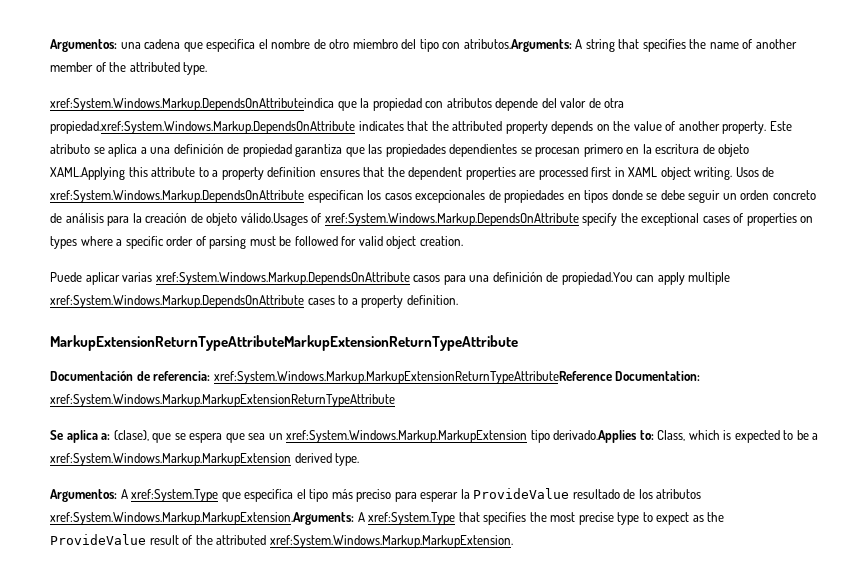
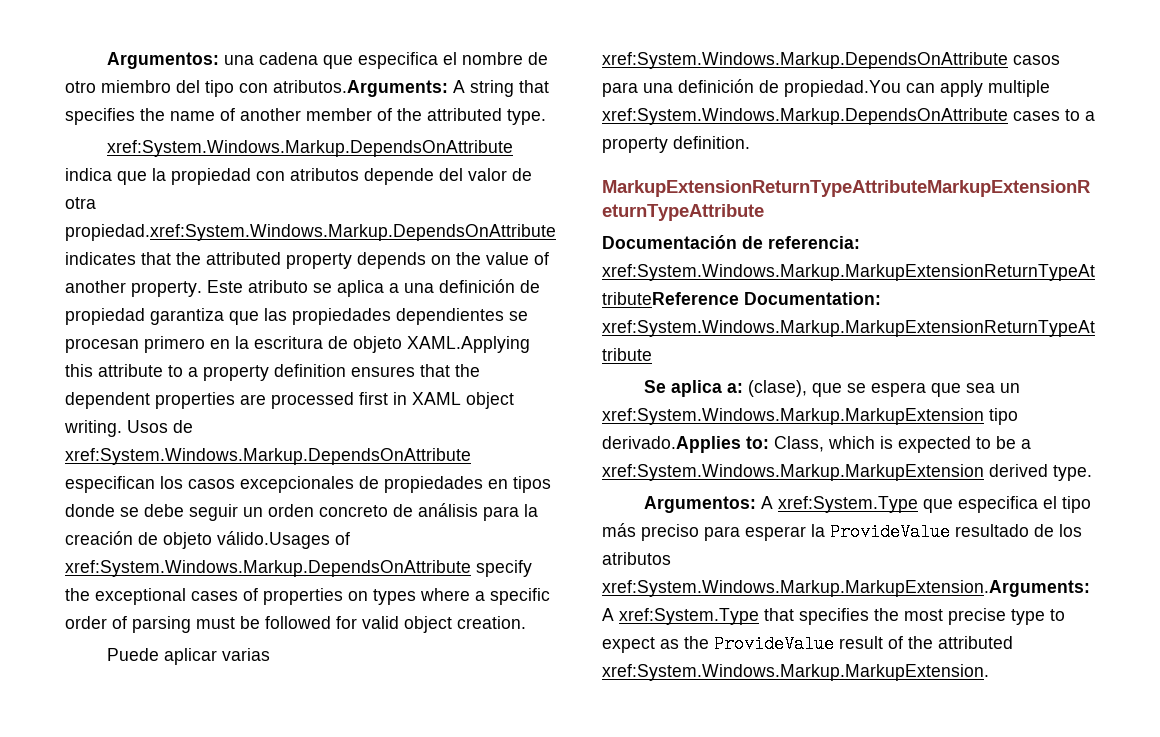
- xref:System.Windows.Markup.DependsOnAttributeindica que la propiedad con atributos depende del valor de otra propiedad.xref:System.Windows.Markup.DependsOnAttribute indicates that the attributed property depends on the value of another property.
+ xref:System.Windows.Markup.DependsOnAttribute indica que la propiedad con atributos depende del valor de otra propiedad.xref:System.Windows.Markup.DependsOnAttribute indicates that the attributed property depends on the value of another property.

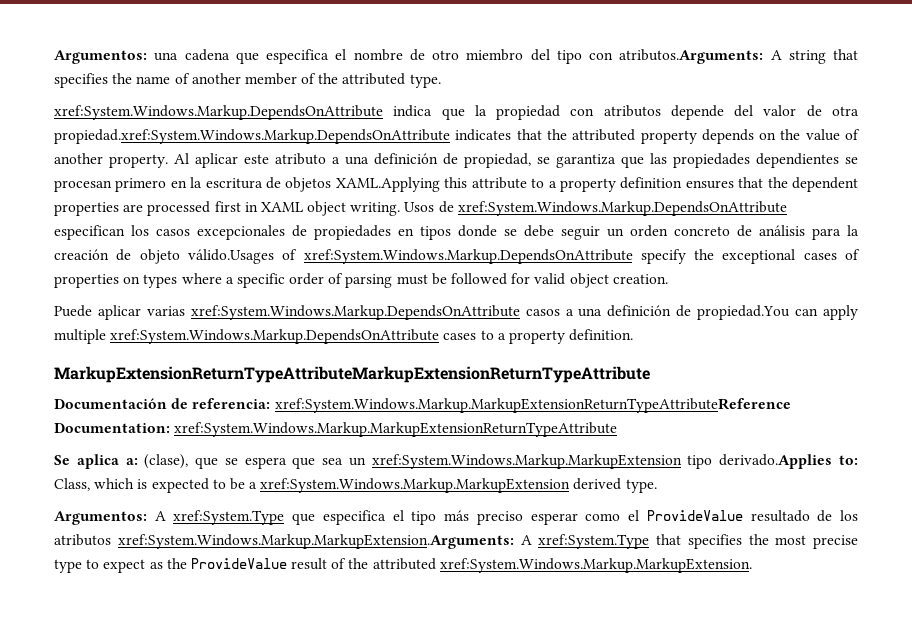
- Este atributo se aplica a una definición de propiedad garantiza que las propiedades dependientes se procesan primero en la escritura de objeto XAML.Applying this attribute to a property definition ensures that the dependent properties are processed first in XAML object writing.
+ Al aplicar este atributo a una definición de propiedad, se garantiza que las propiedades dependientes se procesan primero en la escritura de objetos XAML.Applying this attribute to a property definition ensures that the dependent properties are processed first in XAML object writing.
- Puede aplicar varias xref:System.Windows.Markup.DependsOnAttribute casos para una definición de propiedad.You can apply multiple xref:System.Windows.Markup.DependsOnAttribute cases to a property definition.
+ Puede aplicar varias xref:System.Windows.Markup.DependsOnAttribute casos a una definición de propiedad.You can apply multiple xref:System.Windows.Markup.DependsOnAttribute cases to a property definition.
- Argumentos: A xref:System.Type que especifica el tipo más preciso para esperar la ProvideValue resultado de los atributos xref:System.Windows.Markup.MarkupExtension.Arguments: A xref:System.Type that specifies the most precise type to expect as the ProvideValue result of the attributed xref:System.Windows.Markup.MarkupExtension.
+ Argumentos: A xref:System.Type que especifica el tipo más preciso esperar como el ProvideValue resultado de los atributos xref:System.Windows.Markup.MarkupExtension.Arguments: A xref:System.Type that specifies the most precise type to expect as the ProvideValue result of the attributed xref:System.Windows.Markup.MarkupExtension.

